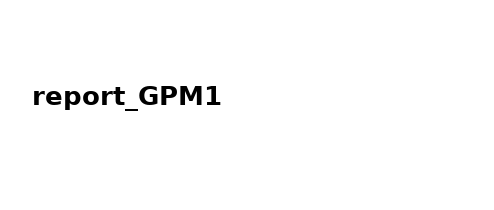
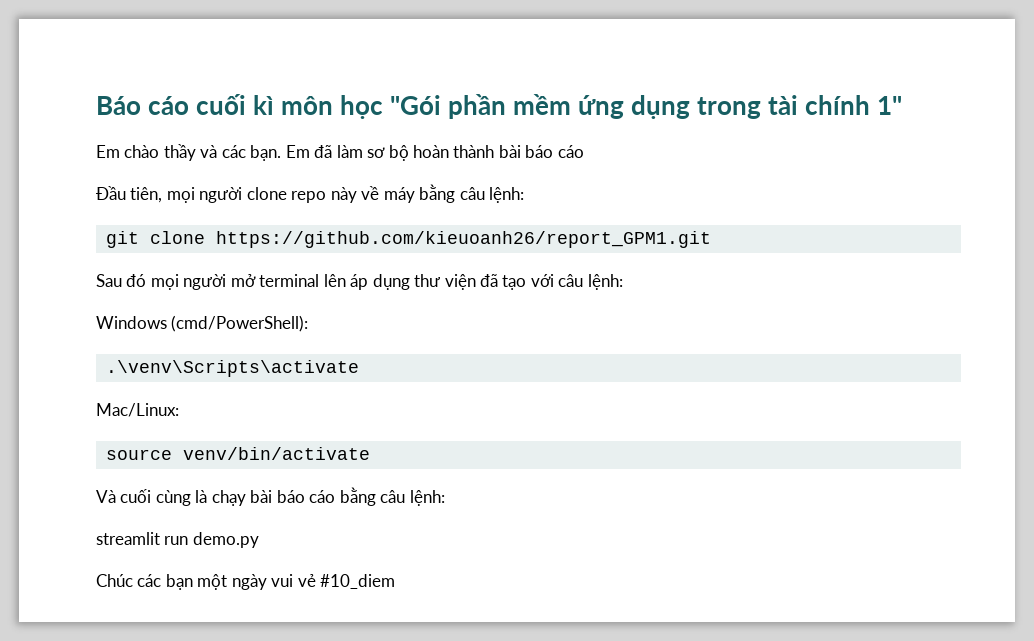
- report_GPM1
+ Báo cáo cuối kì môn học "Gói phần mềm ứng dụng trong tài chính 1"
+ Em chào thầy và các bạn. Em đã làm sơ bộ hoàn thành bài báo cáo
+ Đầu tiên, mọi người clone repo này về máy bằng câu lệnh:
+ git clone https://github.com/kieuoanh26/report_GPM1.git
+ Sau đó mọi người mở terminal lên áp dụng thư viện đã tạo với câu lệnh:
+ Windows (cmd/PowerShell):
+ .\venv\Scripts\activate
+ Mac/Linux:
+ source venv/bin/activate
+ Và cuối cùng là chạy bài báo cáo bằng câu lệnh:
+ streamlit run demo.py
+ Chúc các bạn một ngày vui vẻ #10_diem

